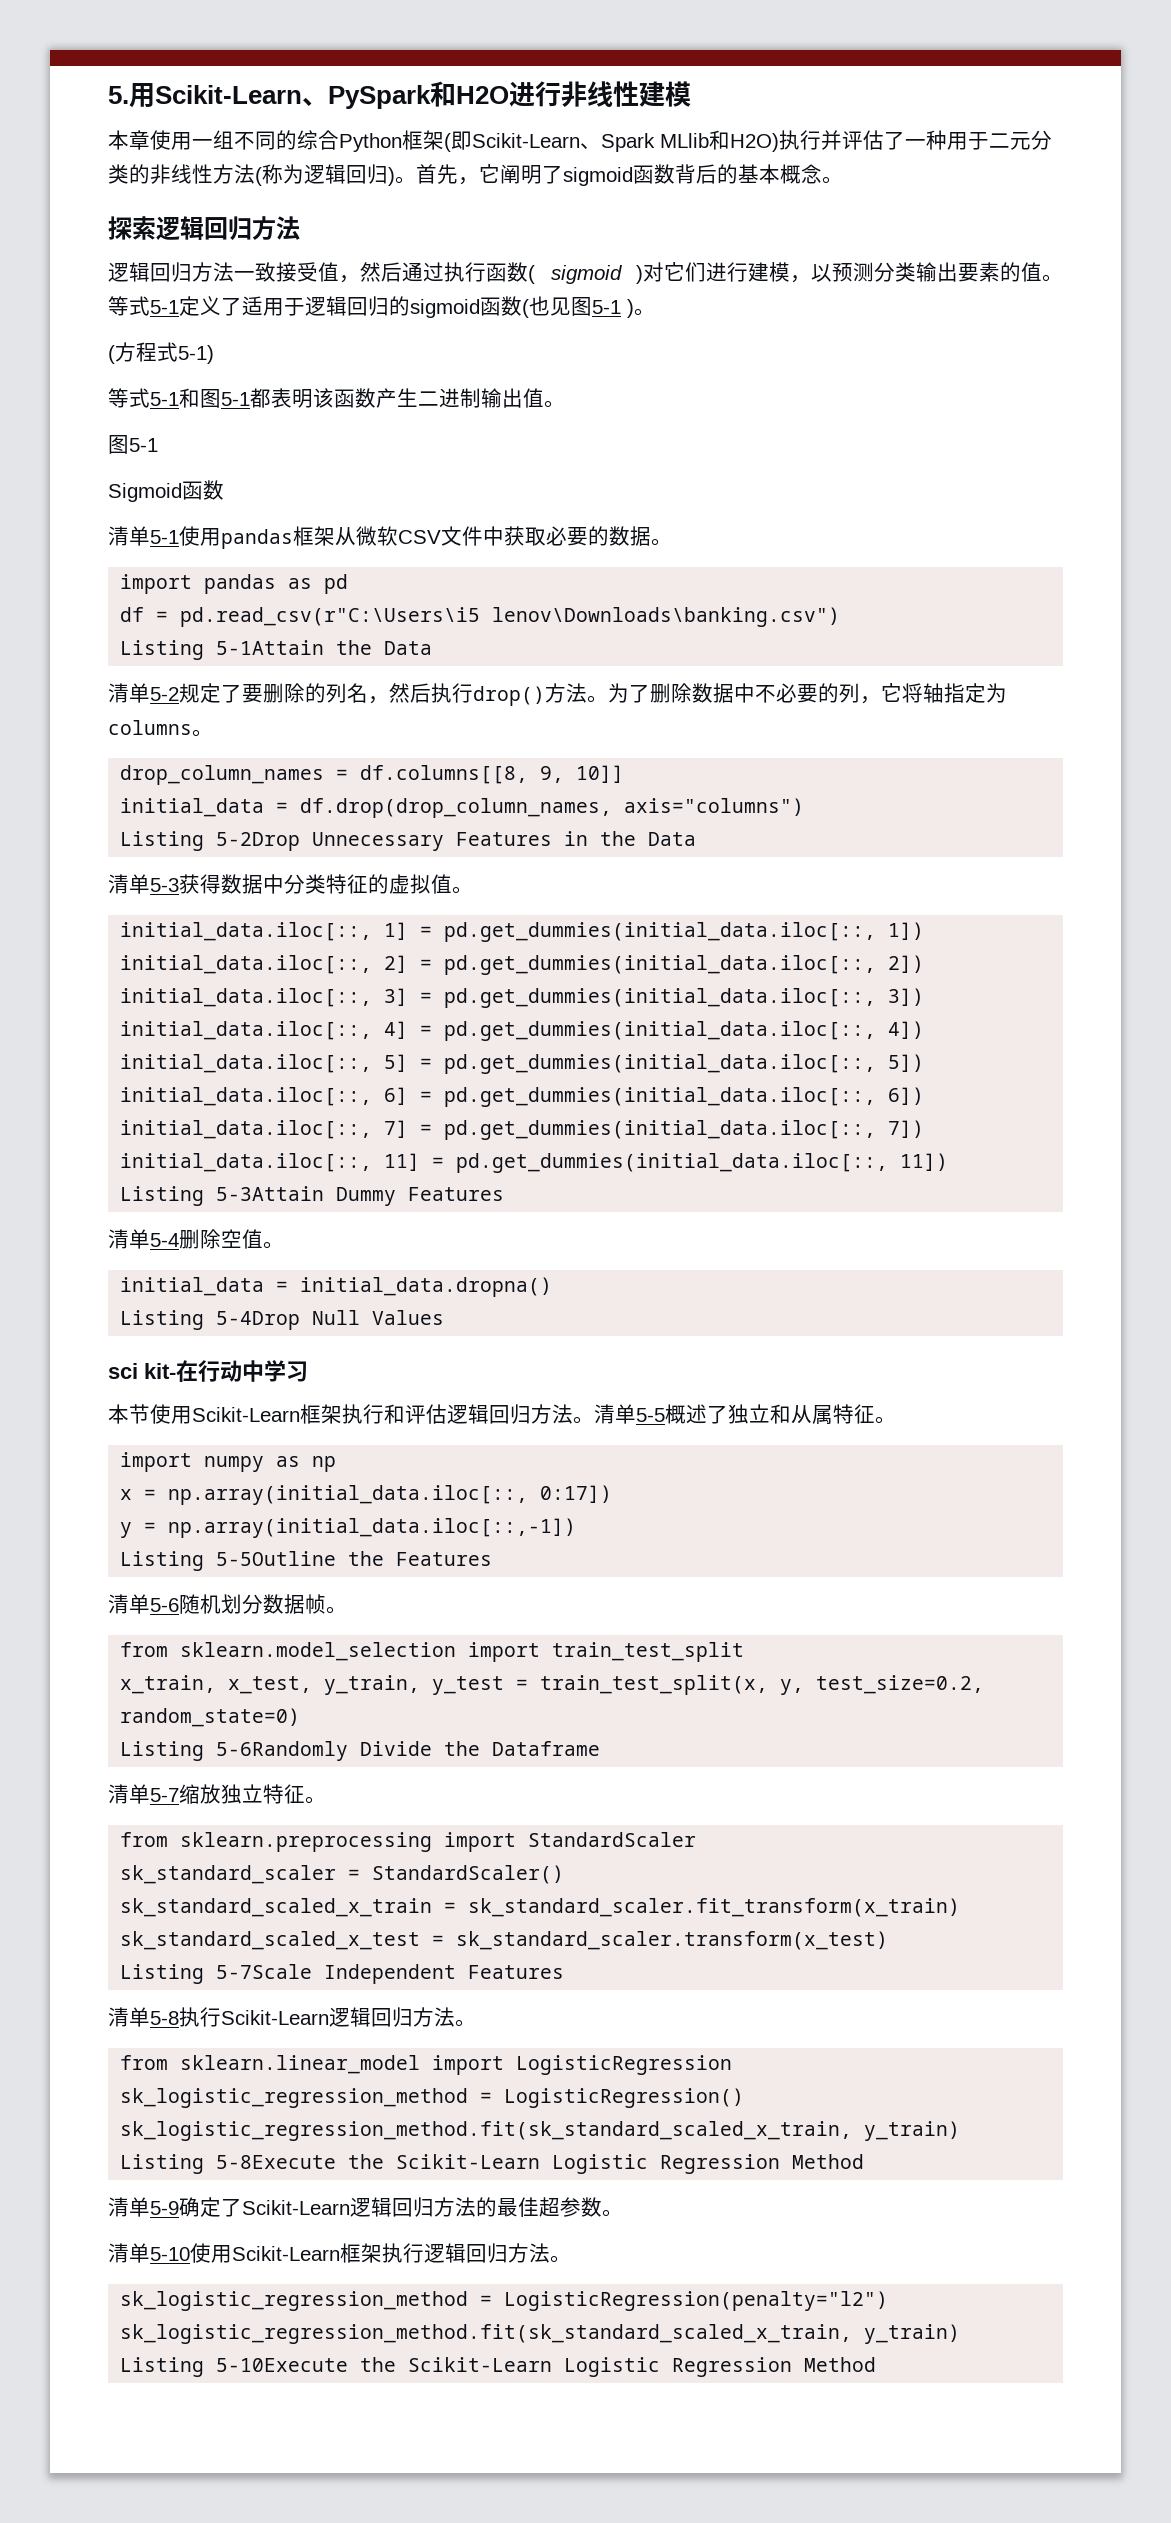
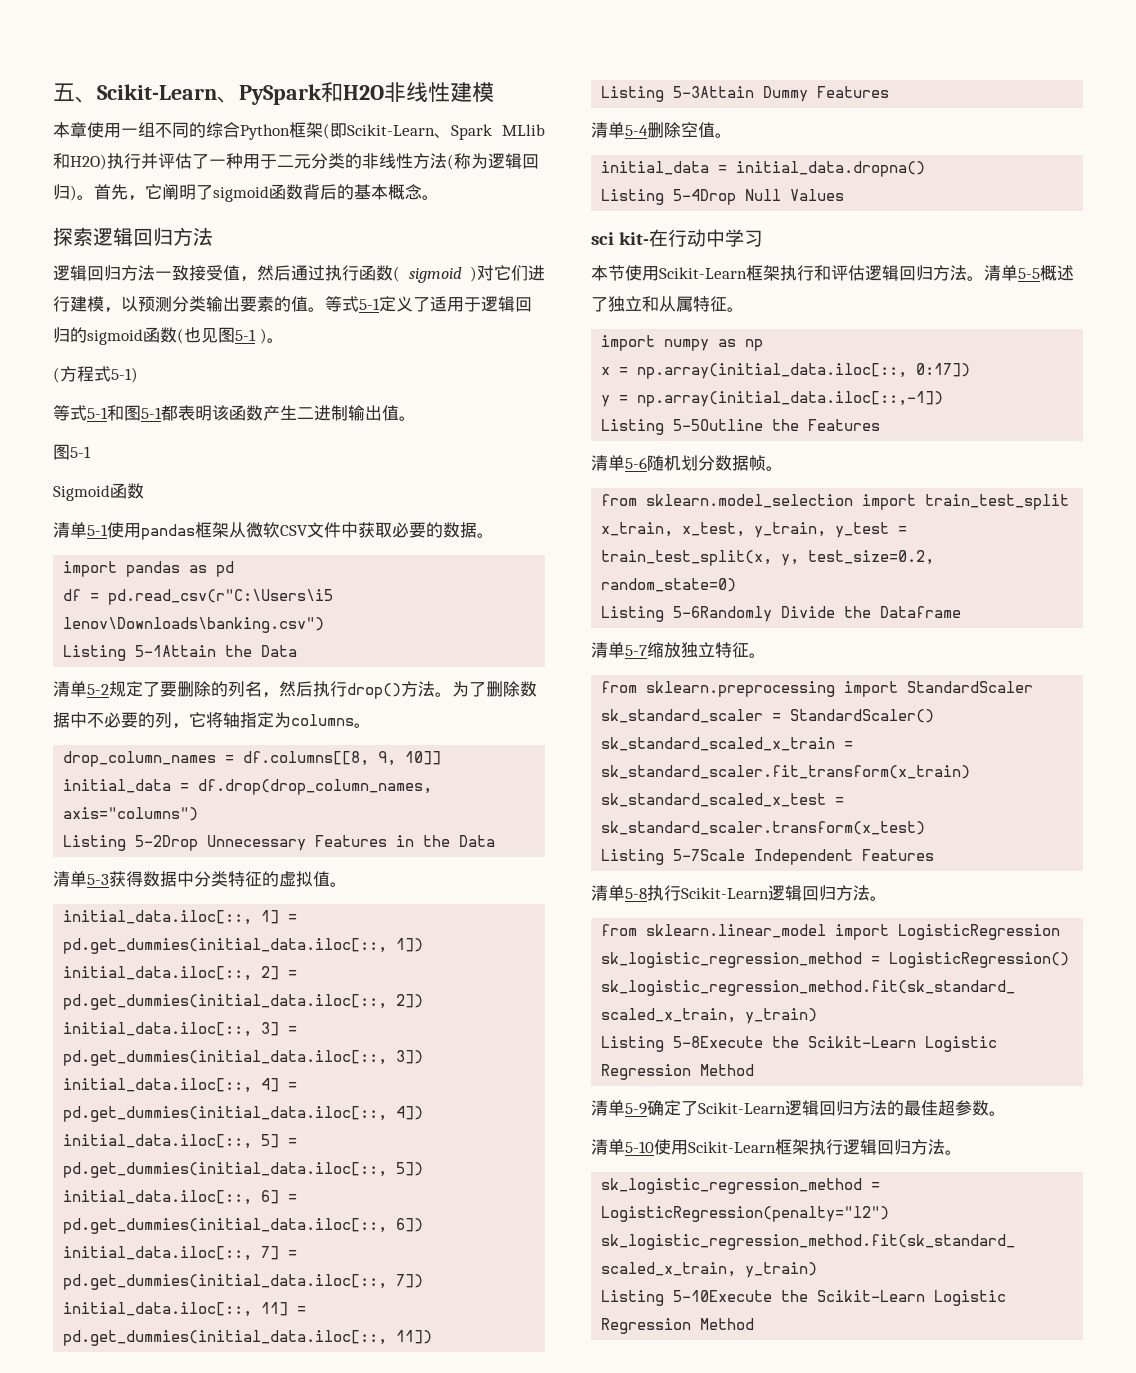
- 5.用Scikit-Learn、PySpark和H2O进行非线性建模
+ 五、Scikit-Learn、PySpark和H2O非线性建模

